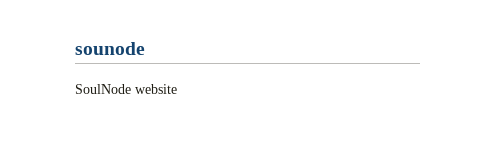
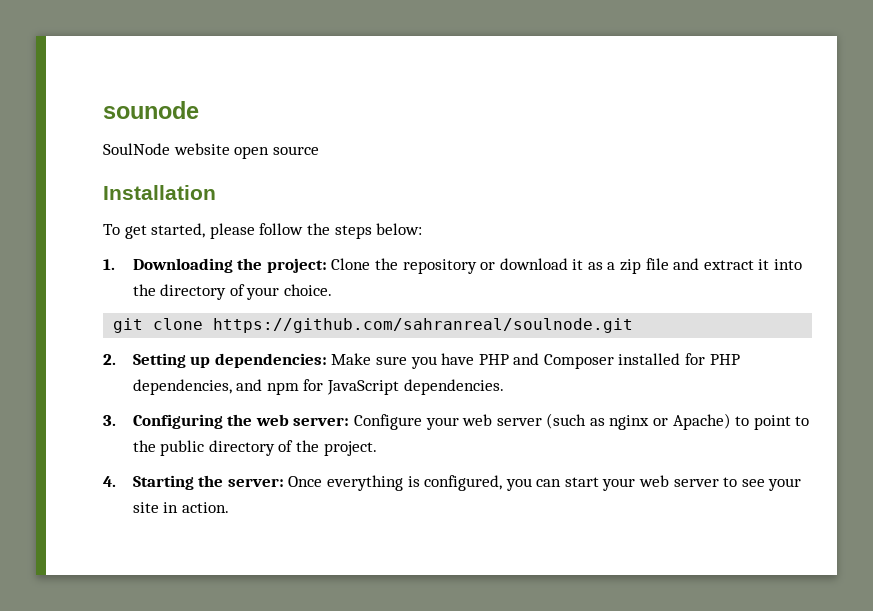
- SoulNode website
+ SoulNode website open source
+ Installation
+ To get started, please follow the steps below:
+ 1. Downloading the project: Clone the repository or download it as a zip file and extract it into the directory of your choice.
+ git clone https://github.com/sahranreal/soulnode.git
+ 2. Setting up dependencies: Make sure you have PHP and Composer installed for PHP dependencies, and npm for JavaScript dependencies.
+ 3. Configuring the web server: Configure your web server (such as nginx or Apache) to point to the public directory of the project.
+ 4. Starting the server: Once everything is configured, you can start your web server to see your site in action.

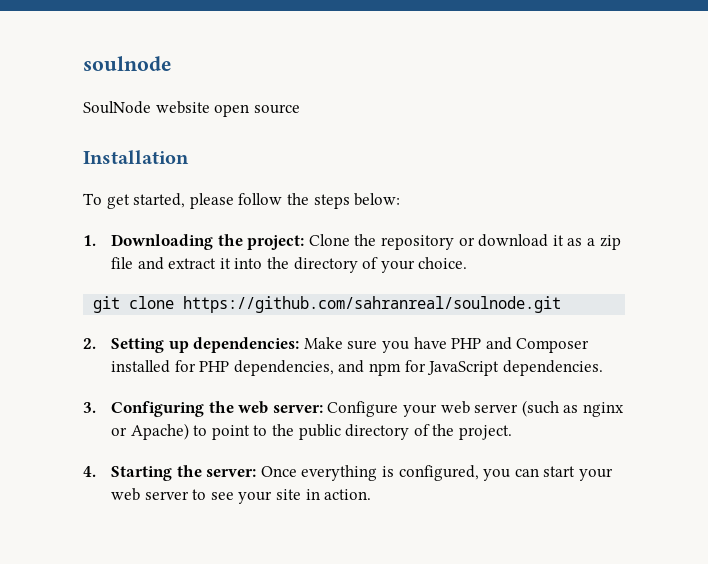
- sounode
+ soulnode

